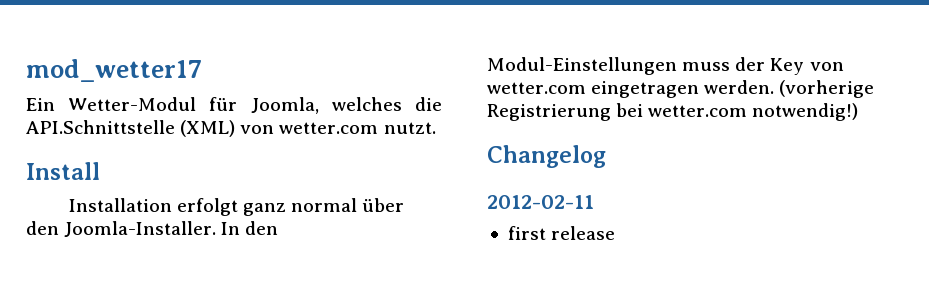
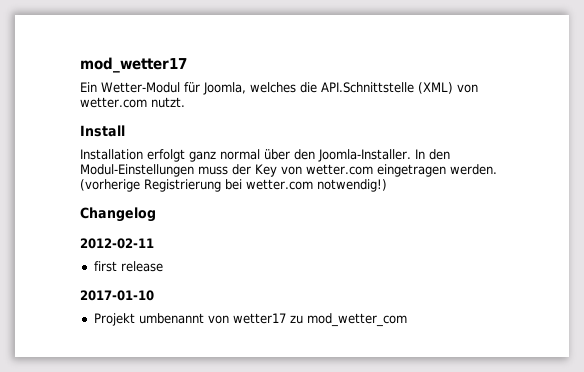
+ 2017-01-10
+ Projekt umbenannt von wetter17 zu mod_wetter_com

